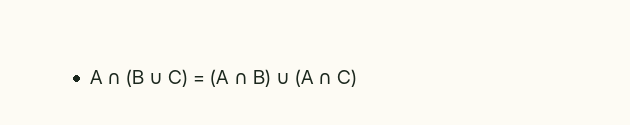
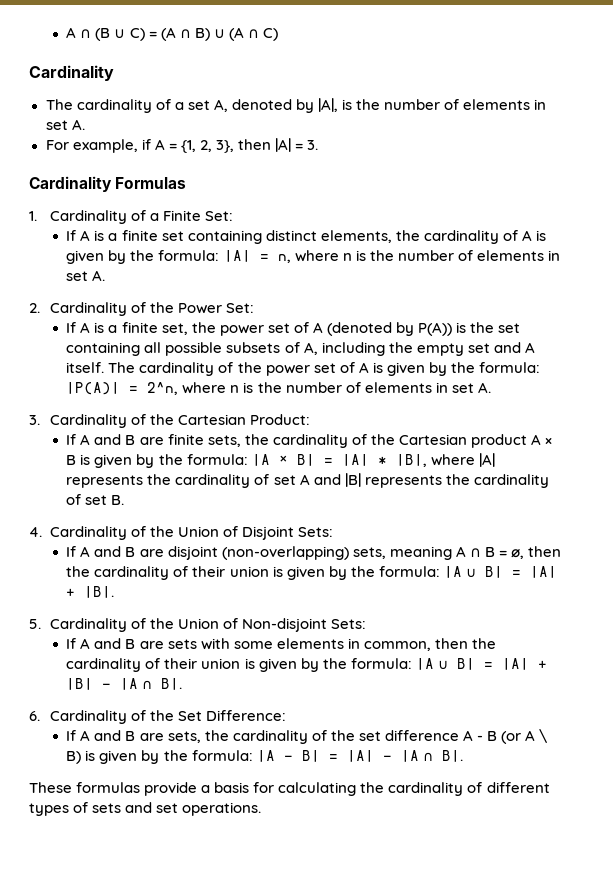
  A ∩ (B ∪ C) = (A ∩ B) ∪ (A ∩ C)
+ Cardinality
+ The cardinality of a set A, denoted by |A|, is the number of elements in set A.
+ For example, if A = {1, 2, 3}, then |A| = 3.
+ Cardinality Formulas
+ 1. Cardinality of a Finite Set:
+ If A is a finite set containing distinct elements, the cardinality of A is given by the formula: |A| = n, where n is the number of elements in set A.
+ 2. Cardinality of the Power Set:
+ If A is a finite set, the power set of A (denoted by P(A)) is the set containing all possible subsets of A, including the empty set and A itself. The cardinality of the power set of A is given by the formula: |P(A)| = 2^n, where n is the number of elements in set A.
+ 3. Cardinality of the Cartesian Product:
+ If A and B are finite sets, the cardinality of the Cartesian product A × B is given by the formula: |A × B| = |A| * |B|, where |A| represents the cardinality of set A and |B| represents the cardinality of set B.
+ 4. Cardinality of the Union of Disjoint Sets:
+ If A and B are disjoint (non-overlapping) sets, meaning A ∩ B = ∅, then the cardinality of their union is given by the formula: |A ∪ B| = |A| + |B|.
+ 5. Cardinality of the Union of Non-disjoint Sets:
+ If A and B are sets with some elements in common, then the cardinality of their union is given by the formula: |A ∪ B| = |A| + |B| - |A ∩ B|.
+ 6. Cardinality of the Set Difference:
+ If A and B are sets, the cardinality of the set difference A - B (or A \ B) is given by the formula: |A - B| = |A| - |A ∩ B|.
+ These formulas provide a basis for calculating the cardinality of different types of sets and set operations.

